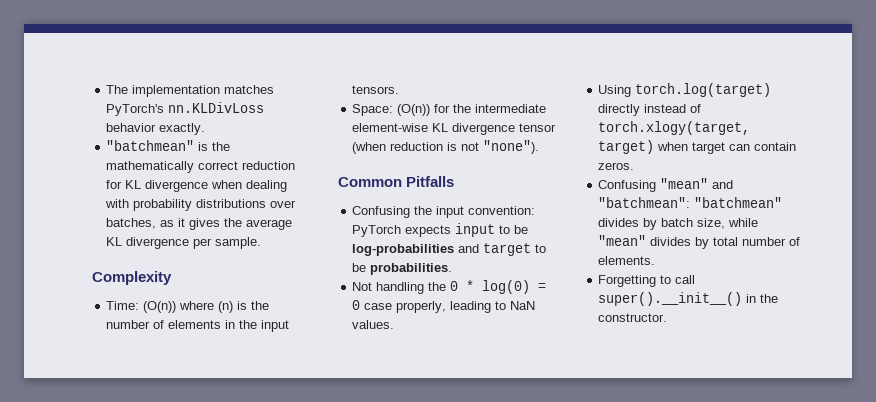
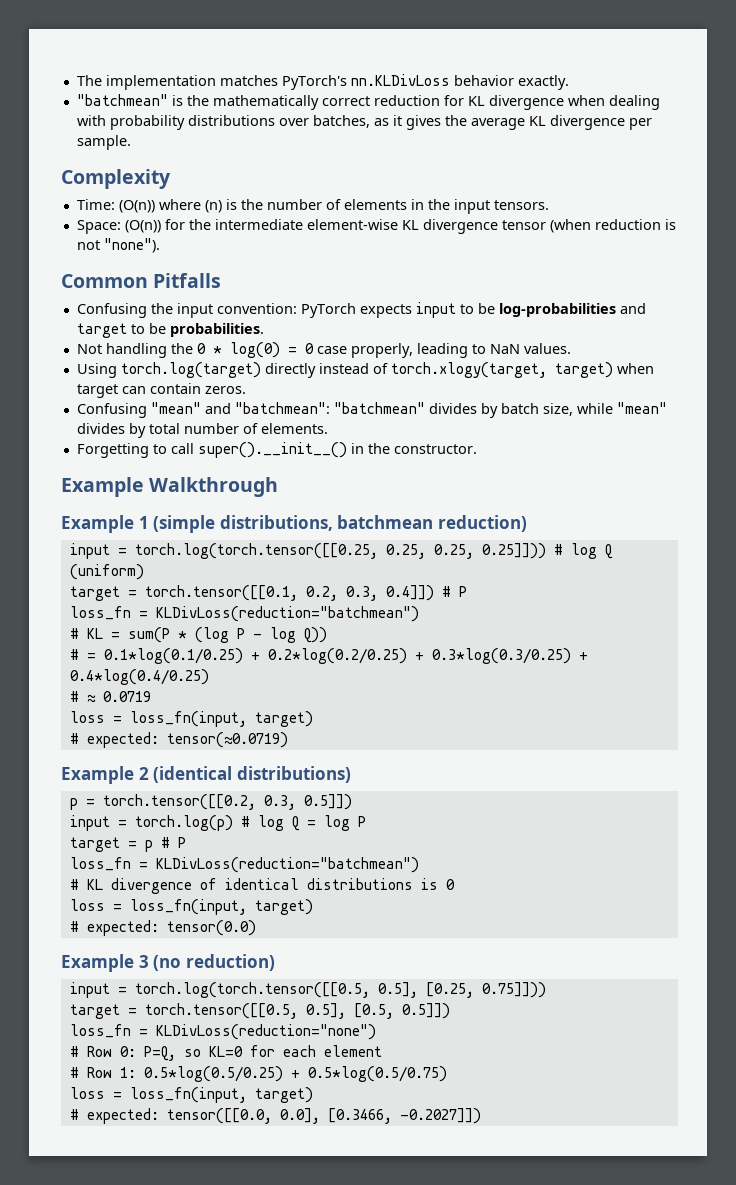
+ Example Walkthrough
+ Example 1 (simple distributions, batchmean reduction)
+ input = torch.log(torch.tensor([[0.25, 0.25, 0.25, 0.25]])) # log Q (uniform)
+ target = torch.tensor([[0.1, 0.2, 0.3, 0.4]]) # P
+ loss_fn = KLDivLoss(reduction="batchmean")
+ # KL = sum(P * (log P - log Q))
+ # = 0.1*log(0.1/0.25) + 0.2*log(0.2/0.25) + 0.3*log(0.3/0.25) + 0.4*log(0.4/0.25)
+ # ≈ 0.0719
+ loss = loss_fn(input, target)
+ # expected: tensor(≈0.0719)
+ Example 2 (identical distributions)
+ p = torch.tensor([[0.2, 0.3, 0.5]])
+ input = torch.log(p) # log Q = log P
+ target = p # P
+ loss_fn = KLDivLoss(reduction="batchmean")
+ # KL divergence of identical distributions is 0
+ loss = loss_fn(input, target)
+ # expected: tensor(0.0)
+ Example 3 (no reduction)
+ input = torch.log(torch.tensor([[0.5, 0.5], [0.25, 0.75]]))
+ target = torch.tensor([[0.5, 0.5], [0.5, 0.5]])
+ loss_fn = KLDivLoss(reduction="none")
+ # Row 0: P=Q, so KL=0 for each element
+ # Row 1: 0.5*log(0.5/0.25) + 0.5*log(0.5/0.75)
+ loss = loss_fn(input, target)
+ # expected: tensor([[0.0, 0.0], [0.3466, -0.2027]])

